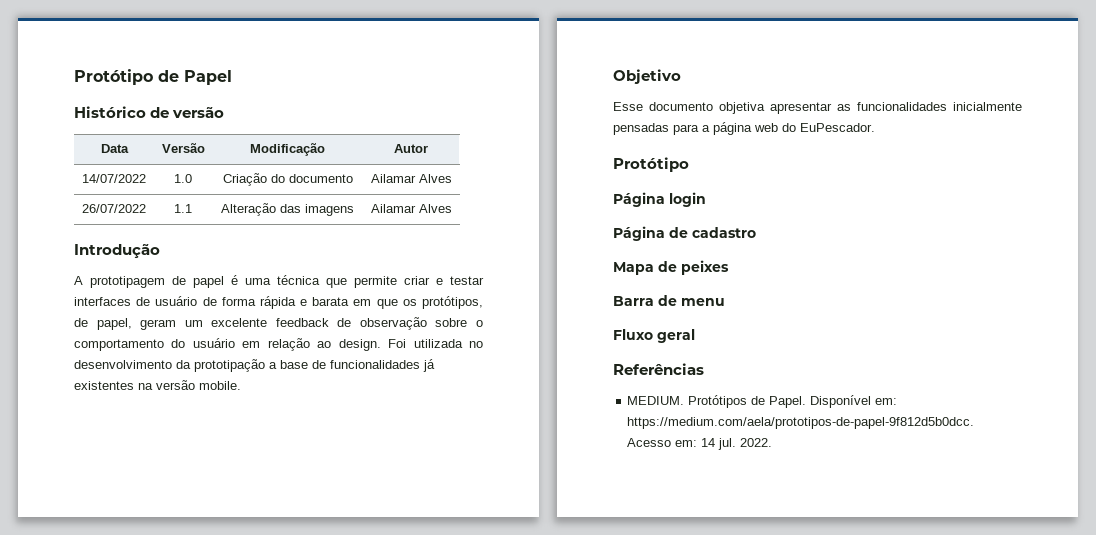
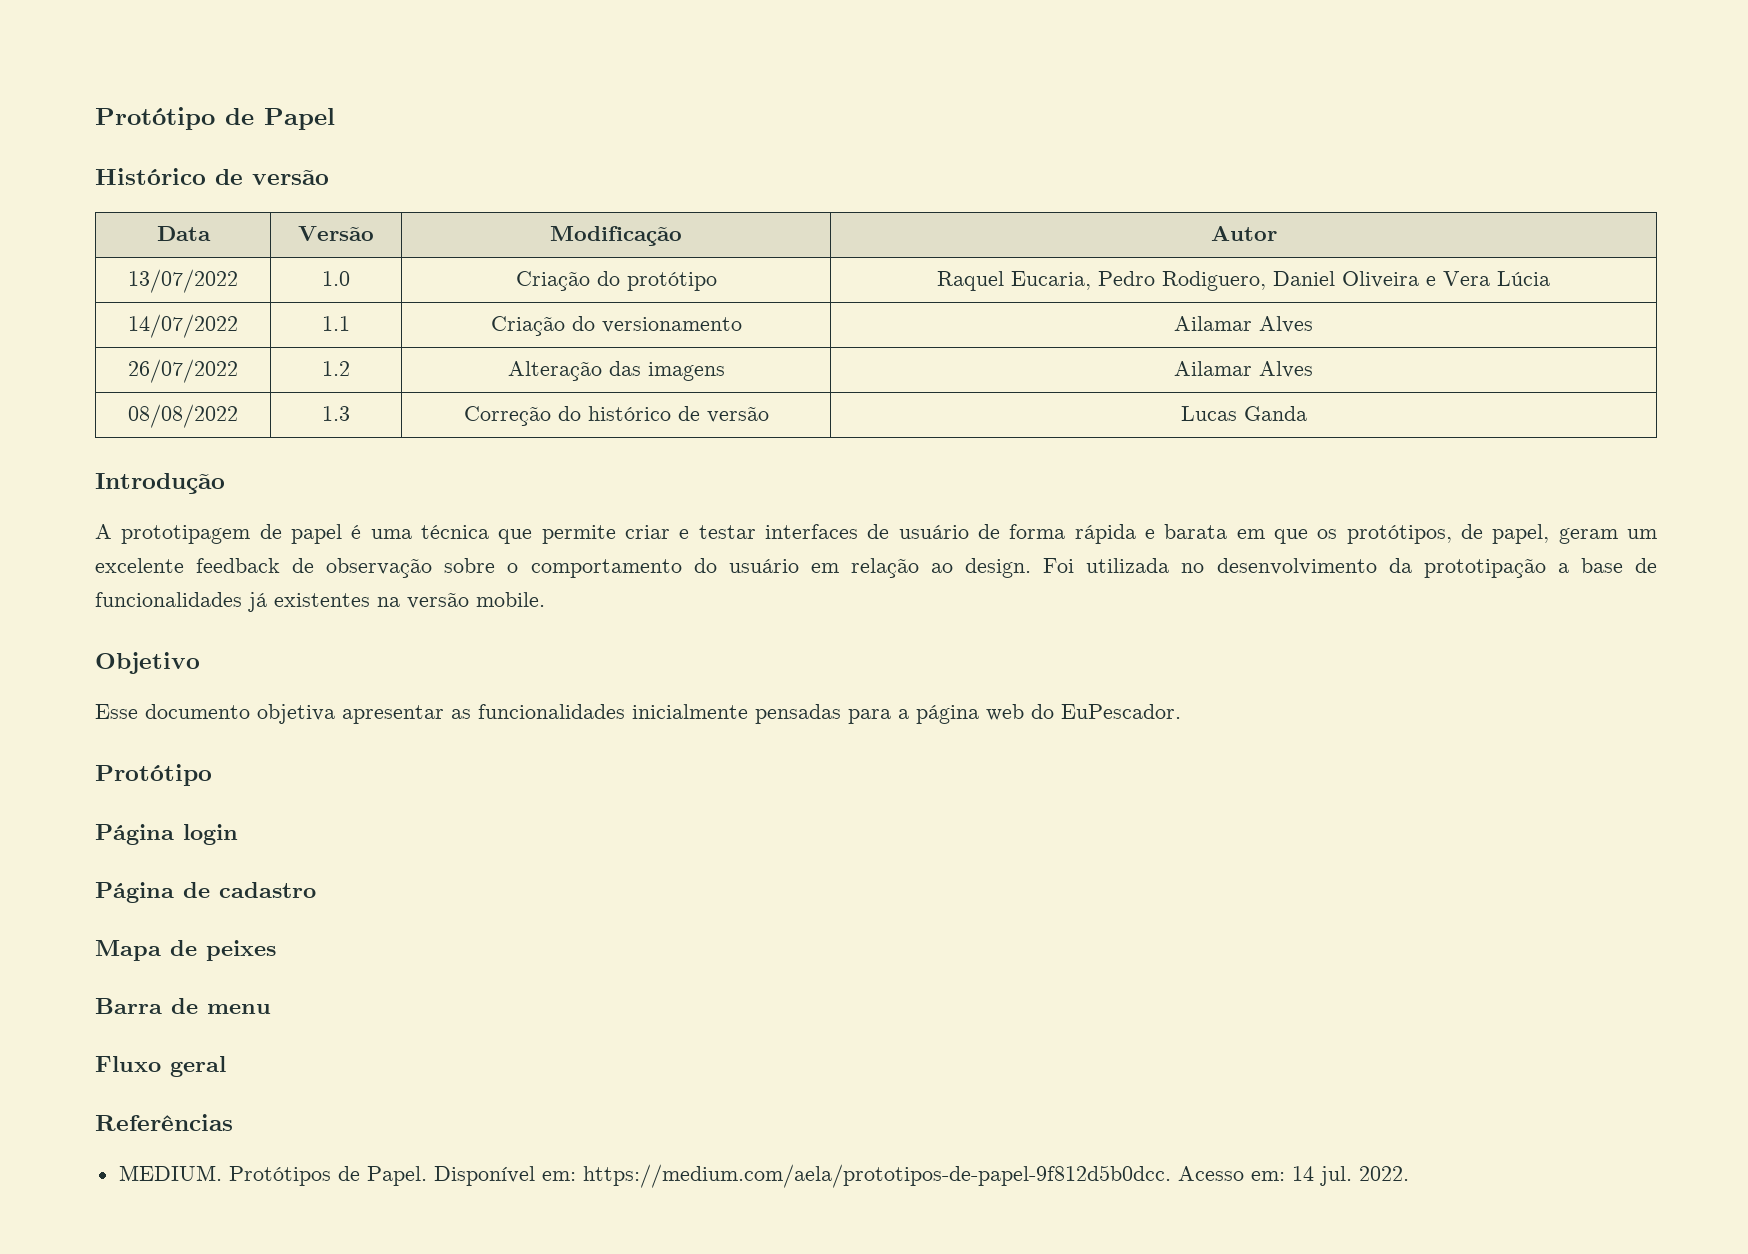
- 14/07/2022 | 1.0 | Criação do documento | Ailamar Alves
+ 13/07/2022 | 1.0 | Criação do protótipo | Raquel Eucaria, Pedro Rodiguero, Daniel Oliveira e Vera Lúcia
+ 14/07/2022 | 1.1 | Criação do versionamento | Ailamar Alves
- 26/07/2022 | 1.1 | Alteração das imagens | Ailamar Alves
+ 26/07/2022 | 1.2 | Alteração das imagens | Ailamar Alves
+ 08/08/2022 | 1.3 | Correção do histórico de versão | Lucas Ganda

